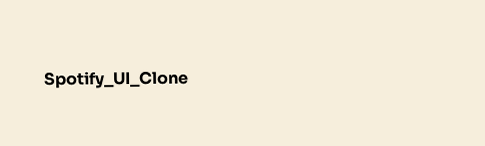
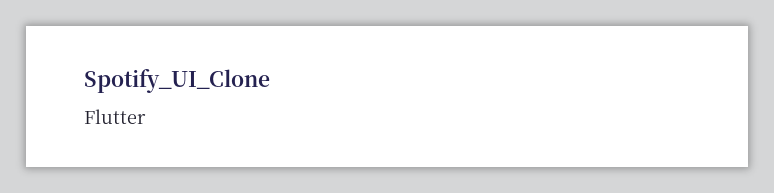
+ Flutter

